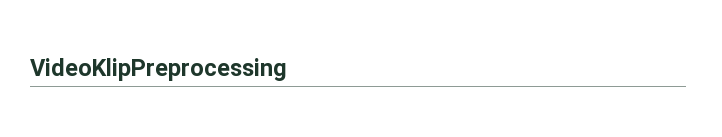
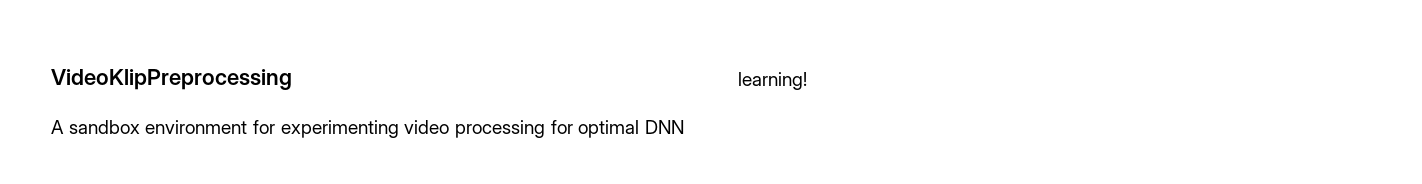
+ A sandbox environment for experimenting video processing for optimal DNN learning!

